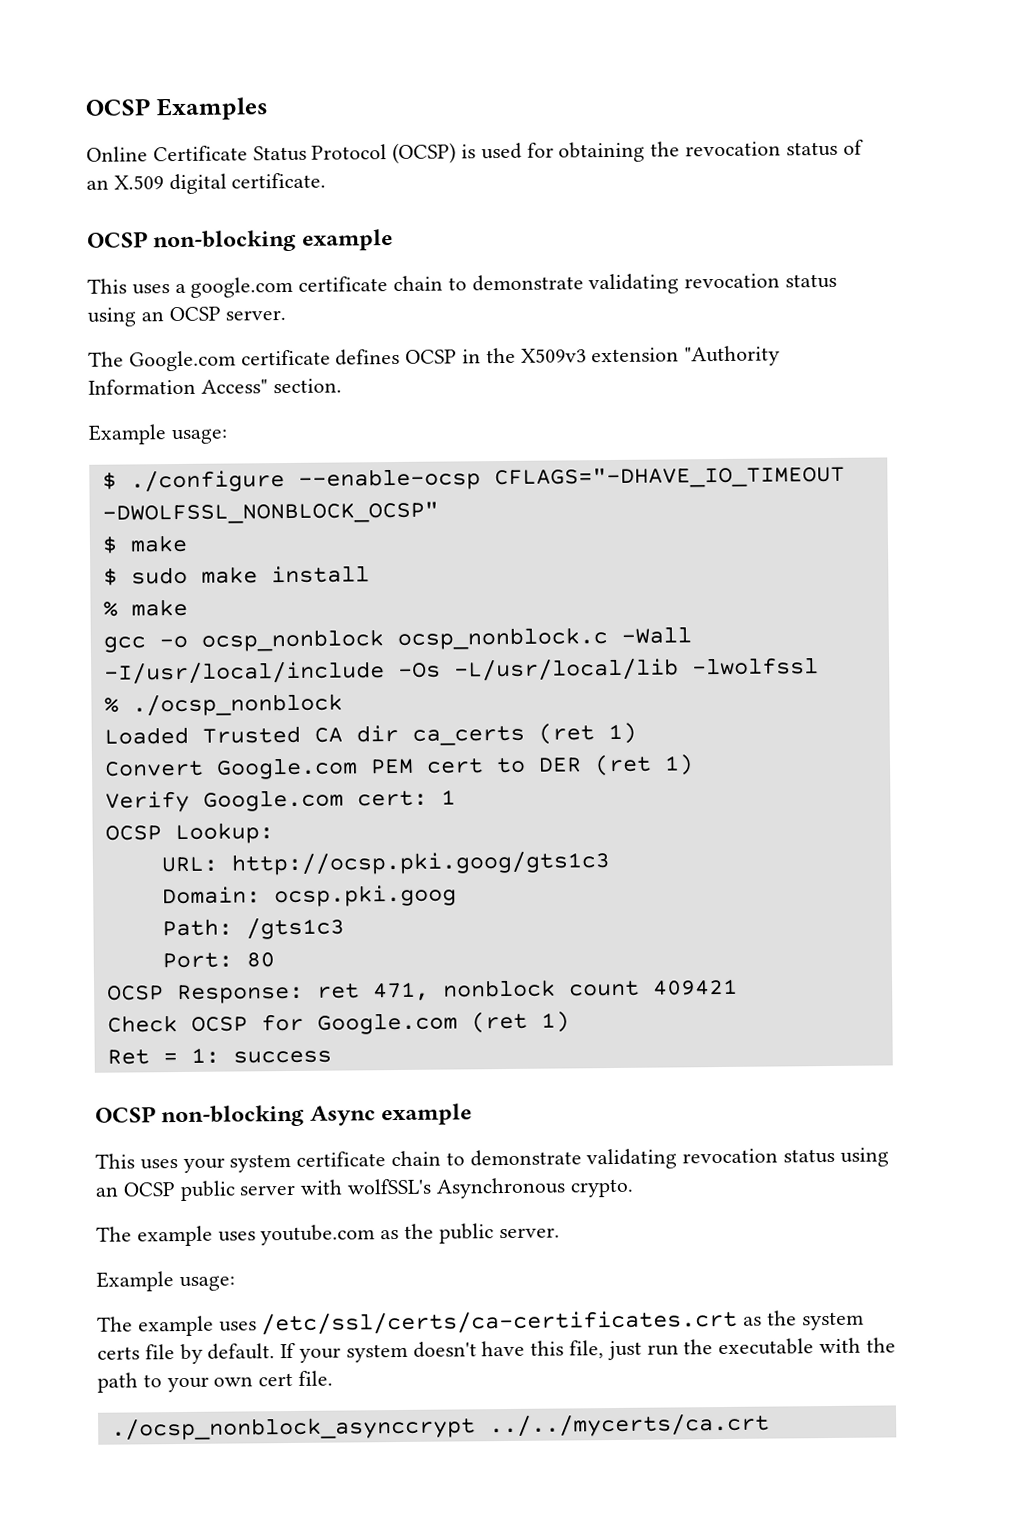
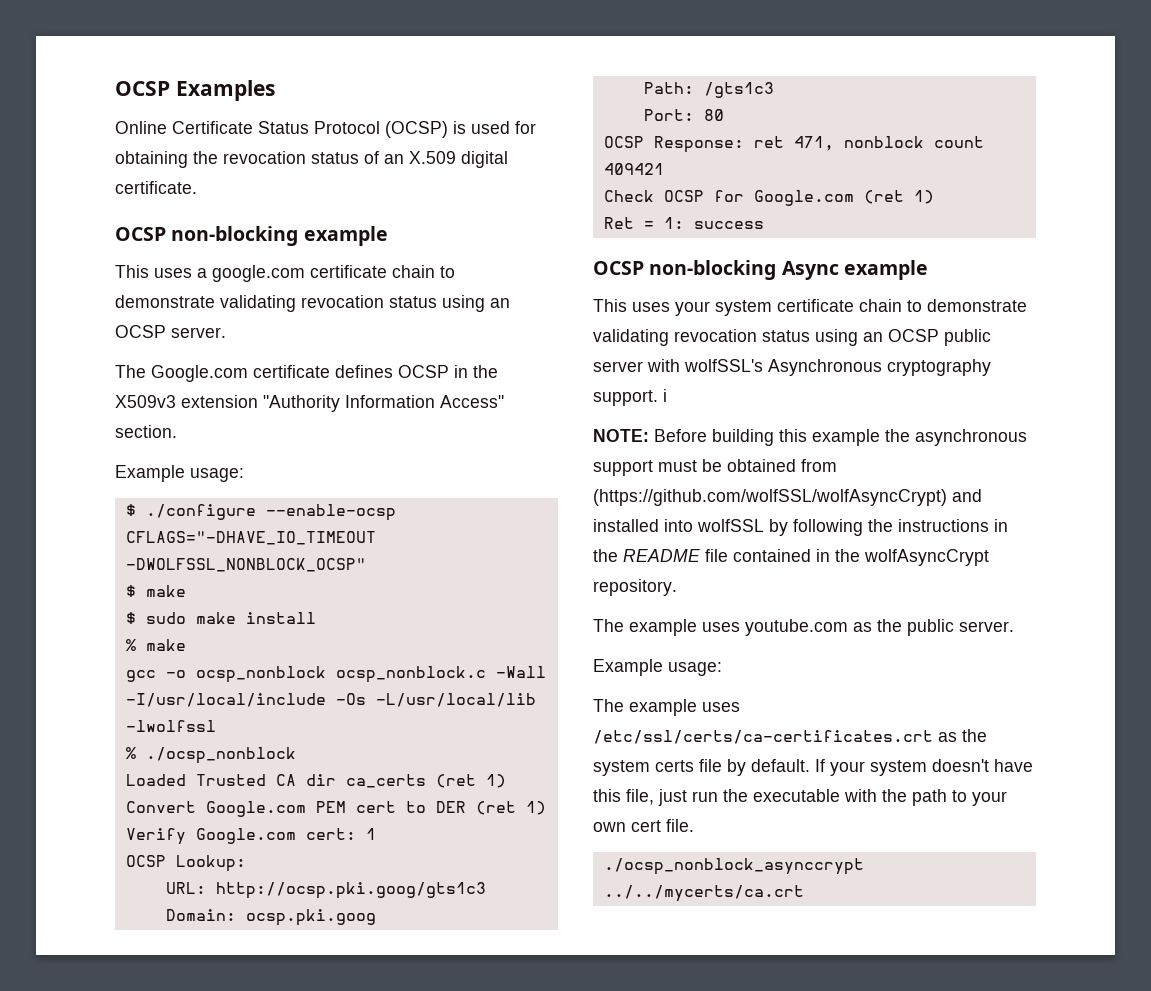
- This uses your system certificate chain to demonstrate validating revocation status using an OCSP public server with wolfSSL's Asynchronous crypto.
+ This uses your system certificate chain to demonstrate validating revocation status using an OCSP public server with wolfSSL's Asynchronous cryptography support. i
+ NOTE: Before building this example the asynchronous support must be obtained from (https://github.com/wolfSSL/wolfAsyncCrypt) and installed into wolfSSL by following the instructions in the README file contained in the wolfAsyncCrypt repository.

